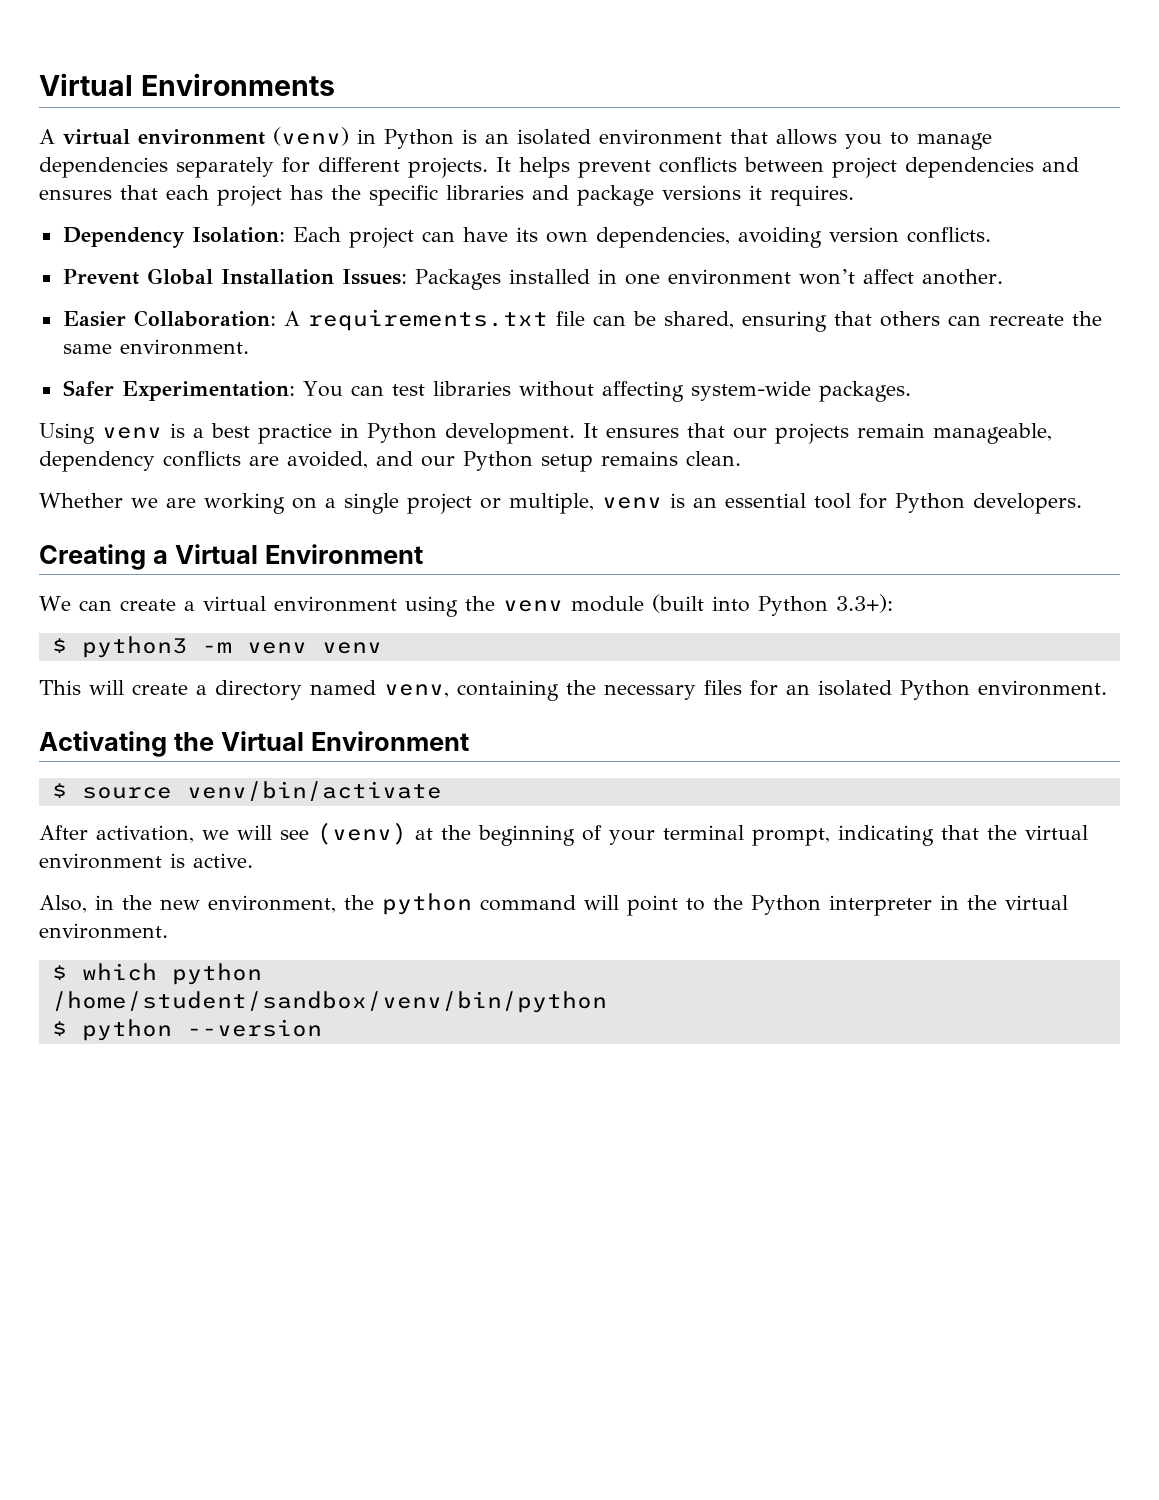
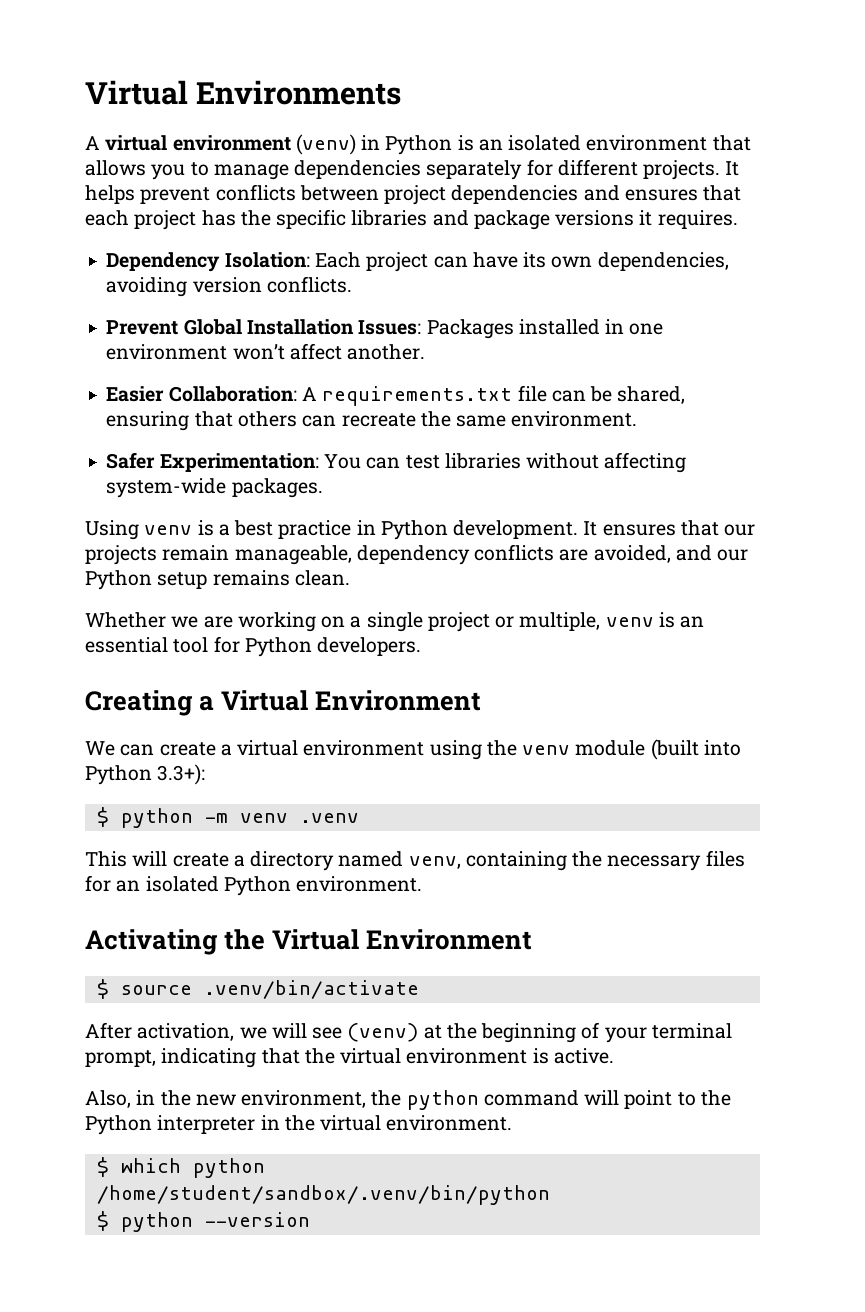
- $ python3 -m venv venv
+ $ python -m venv .venv
- $ source venv/bin/activate
+ $ source .venv/bin/activate
- /home/student/sandbox/venv/bin/python
+ /home/student/sandbox/.venv/bin/python

